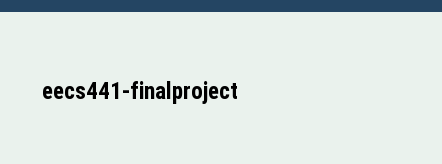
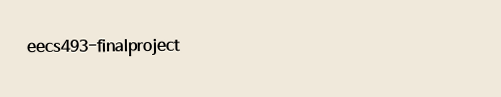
- eecs441-finalproject
+ eecs493-finalproject

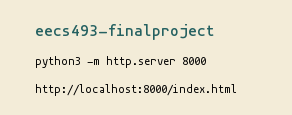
+ python3 -m http.server 8000
+ http://localhost:8000/index.html

